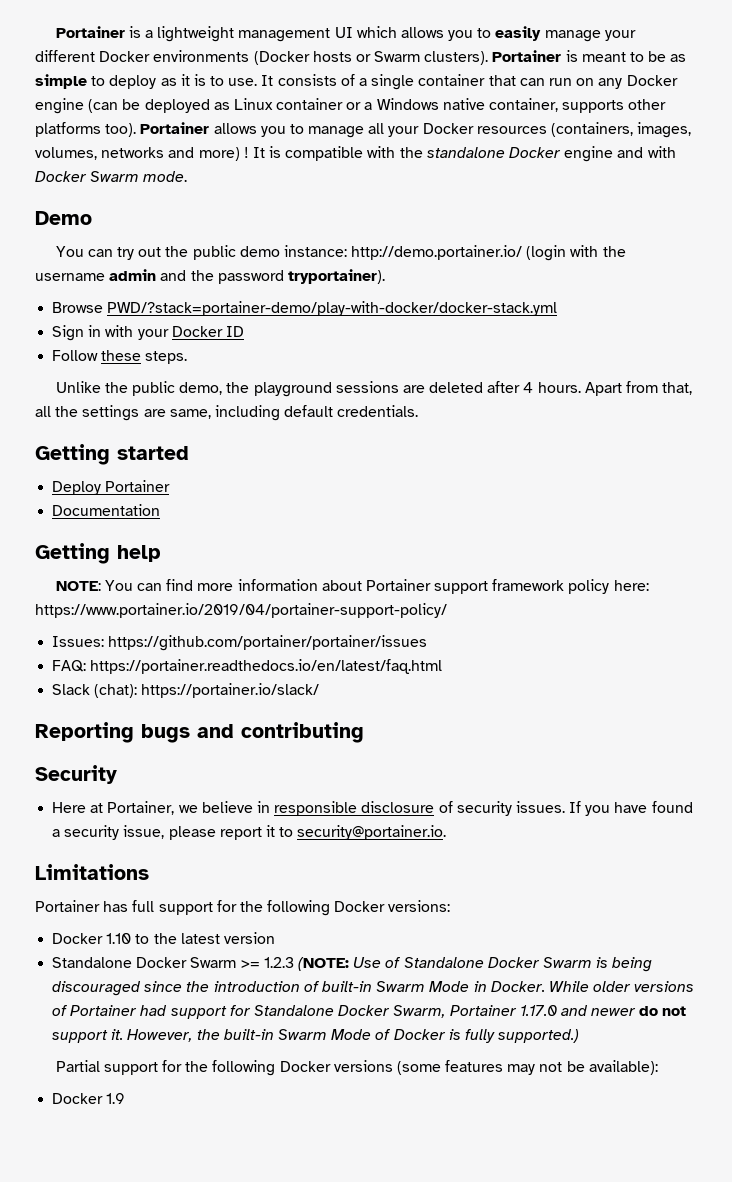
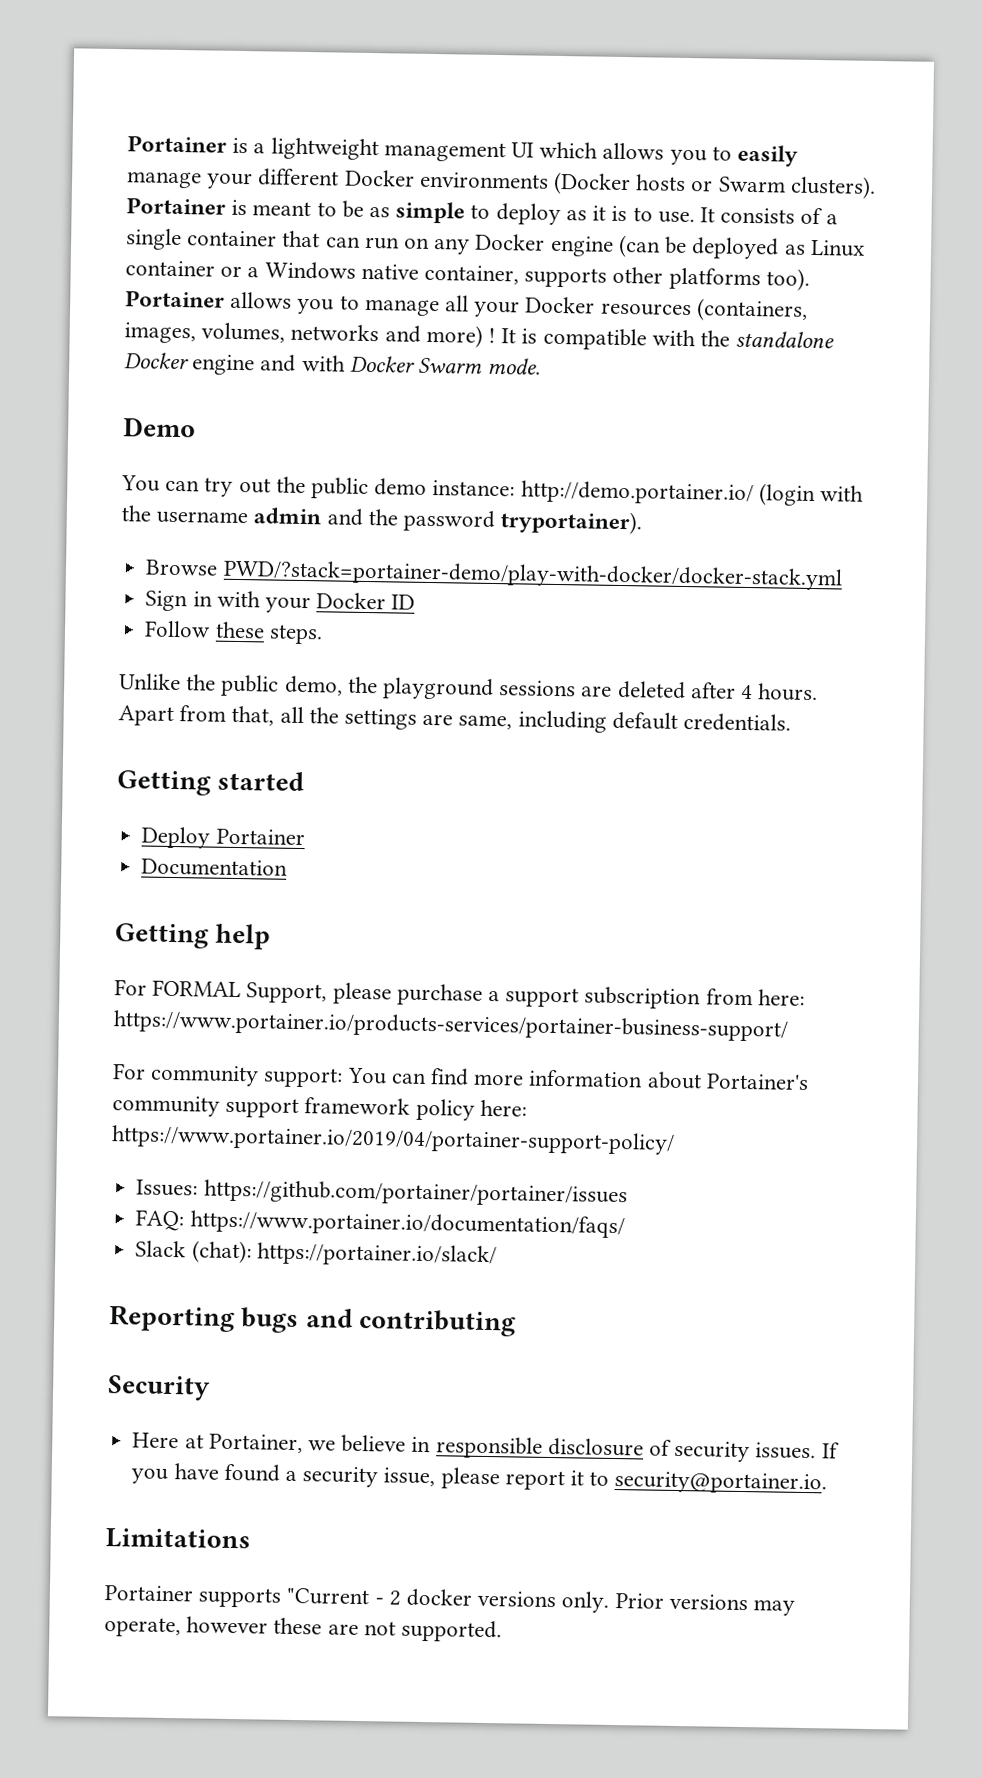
- NOTE: You can find more information about Portainer support framework policy here: https://www.portainer.io/2019/04/portainer-support-policy/
+ For FORMAL Support, please purchase a support subscription from here: https://www.portainer.io/products-services/portainer-business-support/
+ For community support: You can find more information about Portainer's community support framework policy here: https://www.portainer.io/2019/04/portainer-support-policy/
- FAQ: https://portainer.readthedocs.io/en/latest/faq.html
+ FAQ: https://www.portainer.io/documentation/faqs/
- Portainer has full support for the following Docker versions:
- Docker 1.10 to the latest version
- Standalone Docker Swarm >= 1.2.3 (NOTE: Use of Standalone Docker Swarm is being discouraged since the introduction of built-in Swarm Mode in Docker. While older versions of Portainer had support for Standalone Docker Swarm, Portainer 1.17.0 and newer do not support it. However, the built-in Swarm Mode of Docker is fully supported.)
- Partial support for the following Docker versions (some features may not be available):
- Docker 1.9
+ Portainer supports "Current - 2 docker versions only. Prior versions may operate, however these are not supported.

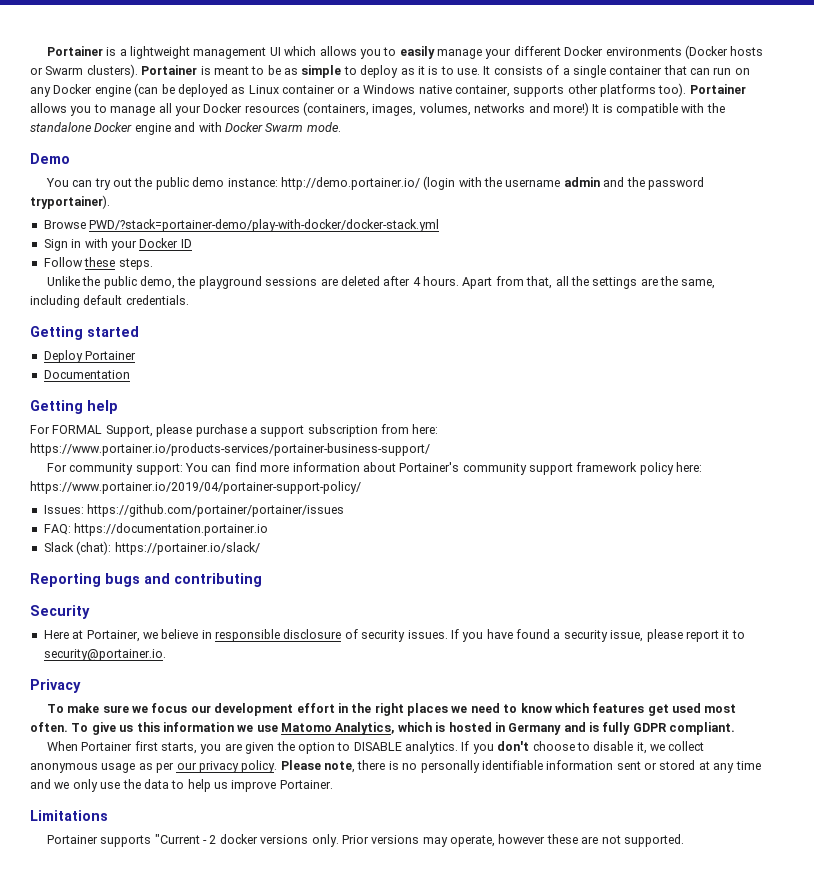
- Portainer allows you to manage all your Docker resources (containers, images, volumes, networks and more) !
+ Portainer allows you to manage all your Docker resources (containers, images, volumes, networks and more!)
- Apart from that, all the settings are same, including default credentials.
+ Apart from that, all the settings are the same, including default credentials.
- FAQ: https://www.portainer.io/documentation/faqs/
+ FAQ: https://documentation.portainer.io
+ Privacy
+ To make sure we focus our development effort in the right places we need to know which features get used most often. To give us this information we use Matomo Analytics, which is hosted in Germany and is fully GDPR compliant.
+ When Portainer first starts, you are given the option to DISABLE analytics. If you don't choose to disable it, we collect anonymous usage as per our privacy policy. Please note, there is no personally identifiable information sent or stored at any time and we only use the data to help us improve Portainer.

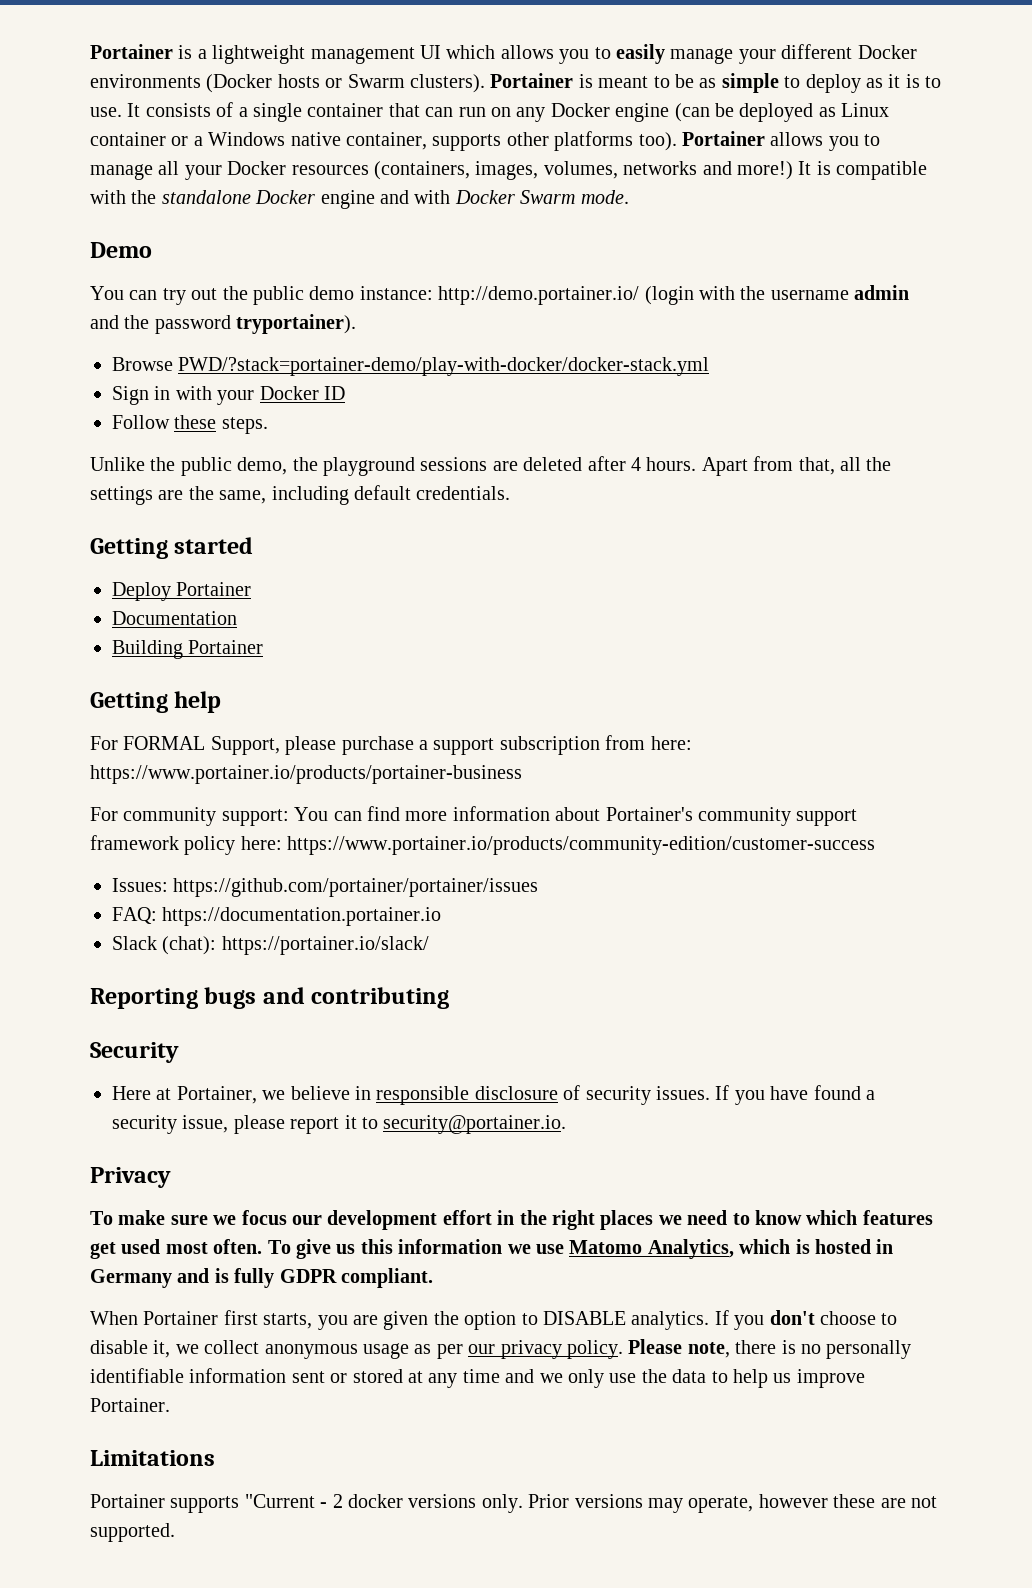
+ Building Portainer
- For FORMAL Support, please purchase a support subscription from here: https://www.portainer.io/products-services/portainer-business-support/
+ For FORMAL Support, please purchase a support subscription from here: https://www.portainer.io/products/portainer-business
- For community support: You can find more information about Portainer's community support framework policy here: https://www.portainer.io/2019/04/portainer-support-policy/
+ For community support: You can find more information about Portainer's community support framework policy here: https://www.portainer.io/products/community-edition/customer-success

